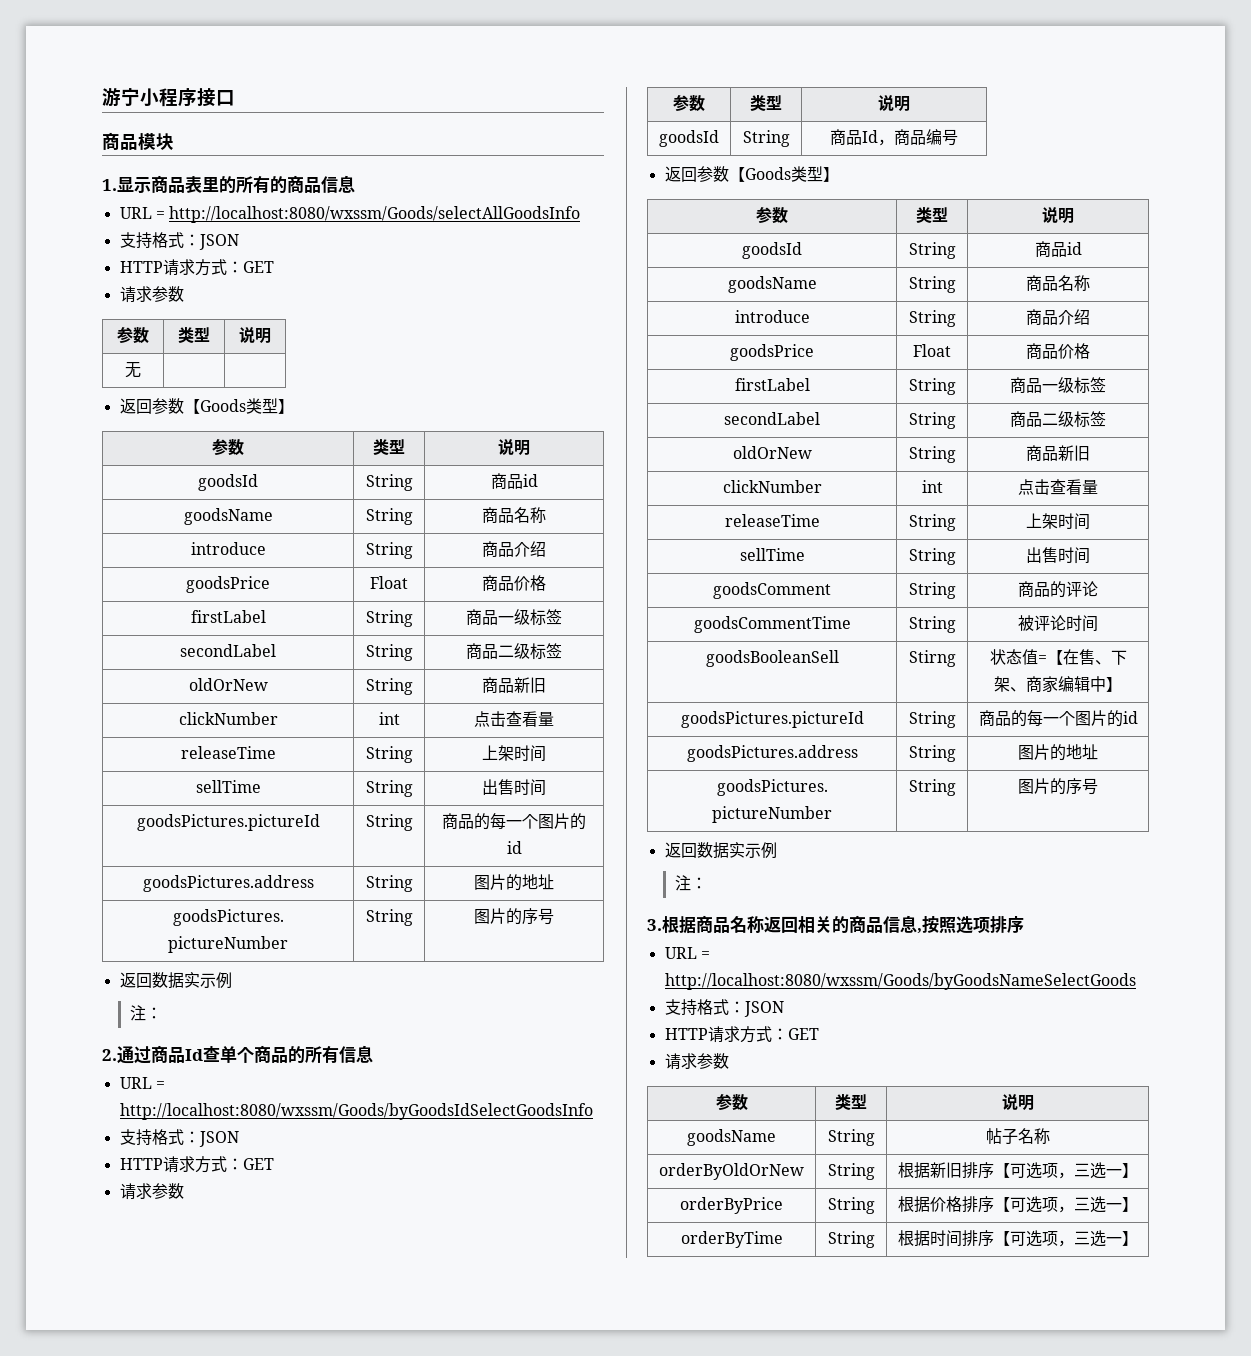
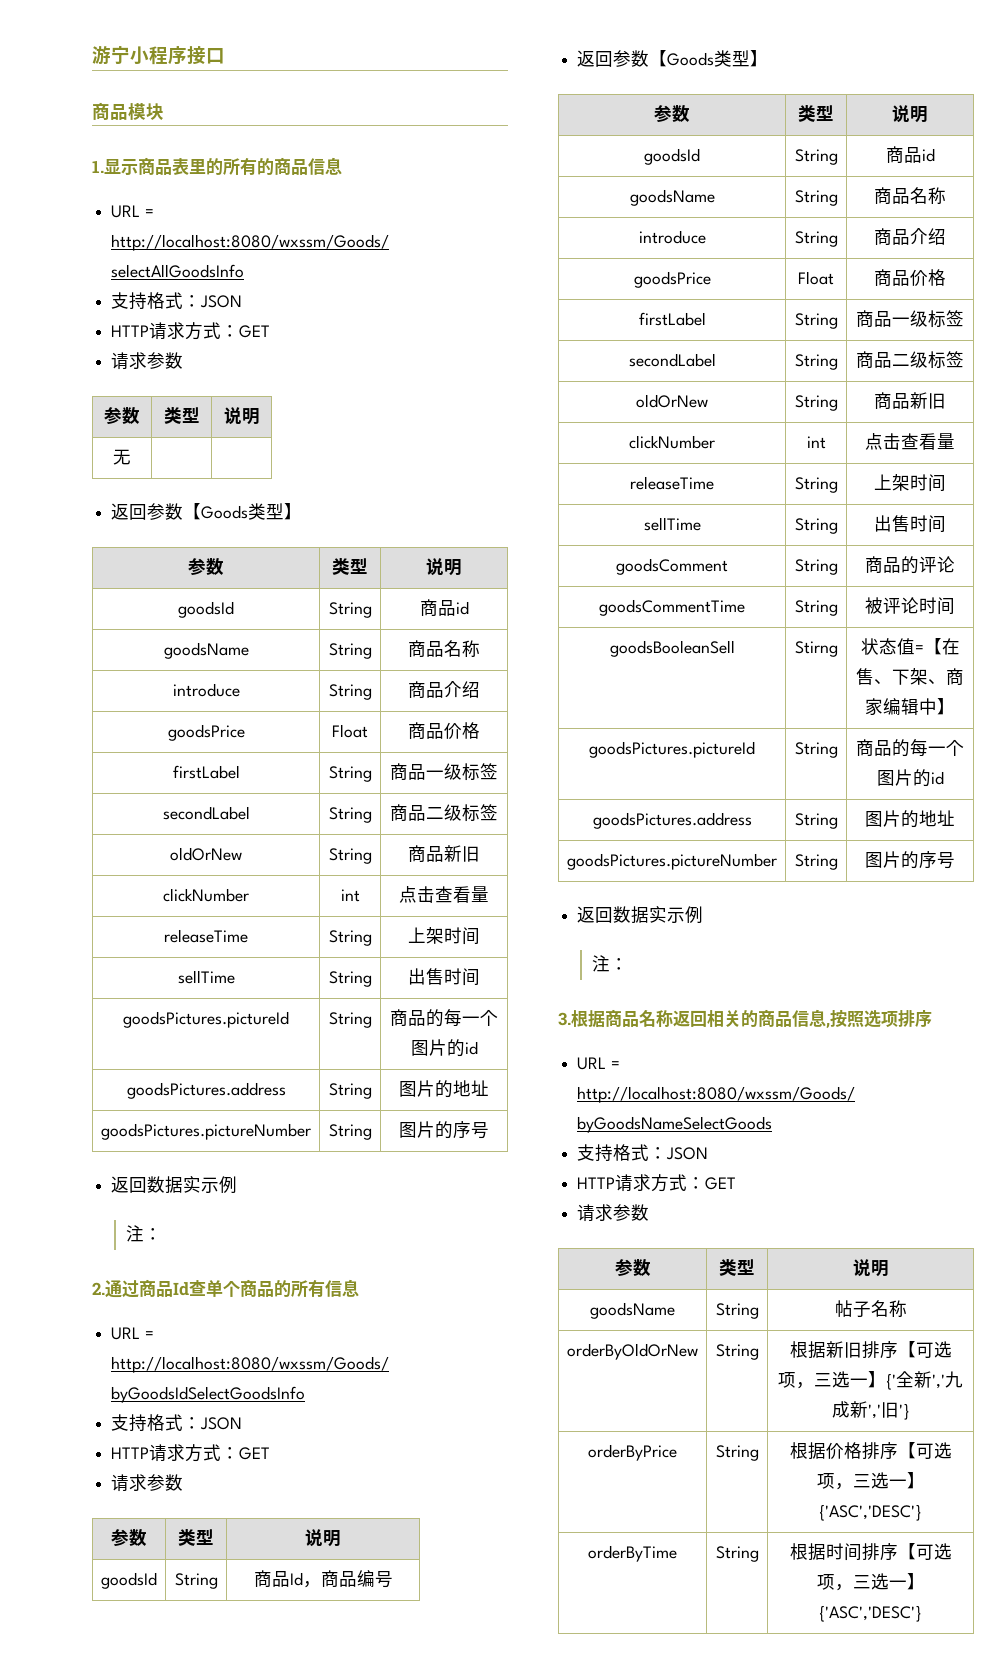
- orderByOldOrNew | String | 根据新旧排序【可选项，三选一】
+ orderByOldOrNew | String | 根据新旧排序【可选项，三选一】{'全新','九成新','旧'}
- orderByPrice | String | 根据价格排序【可选项，三选一】
+ orderByPrice | String | 根据价格排序【可选项，三选一】{'ASC','DESC'}
- orderByTime | String | 根据时间排序【可选项，三选一】
+ orderByTime | String | 根据时间排序【可选项，三选一】{'ASC','DESC'}

